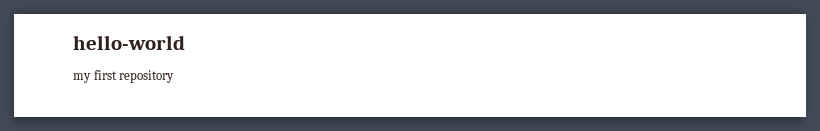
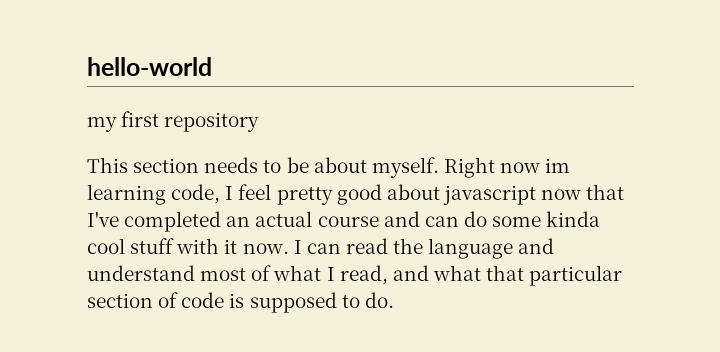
+ This section needs to be about myself. Right now im learning code, I feel pretty good about javascript now that I've completed an actual course and can do some kinda cool stuff with it now. I can read the language and understand most of what I read, and what that particular section of code is supposed to do.

